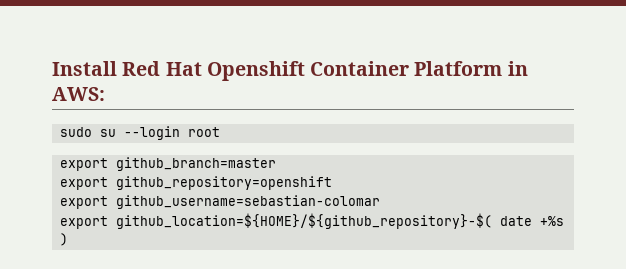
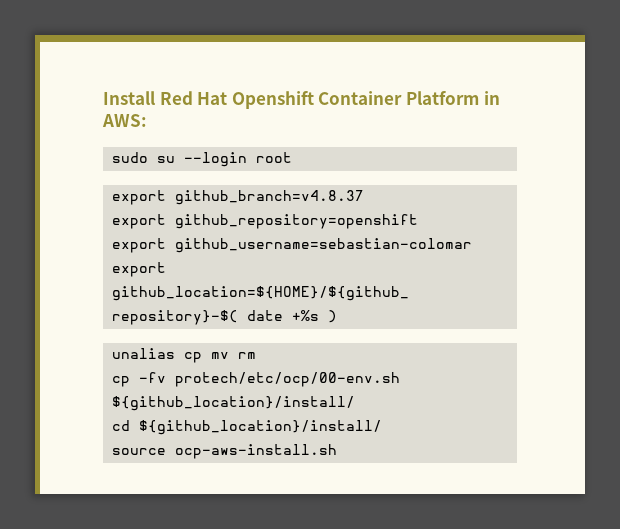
- export github_branch=master
+ export github_branch=v4.8.37
+ unalias cp mv rm
+ cp -fv protech/etc/ocp/00-env.sh ${github_location}/install/
+ cd ${github_location}/install/
+ source ocp-aws-install.sh

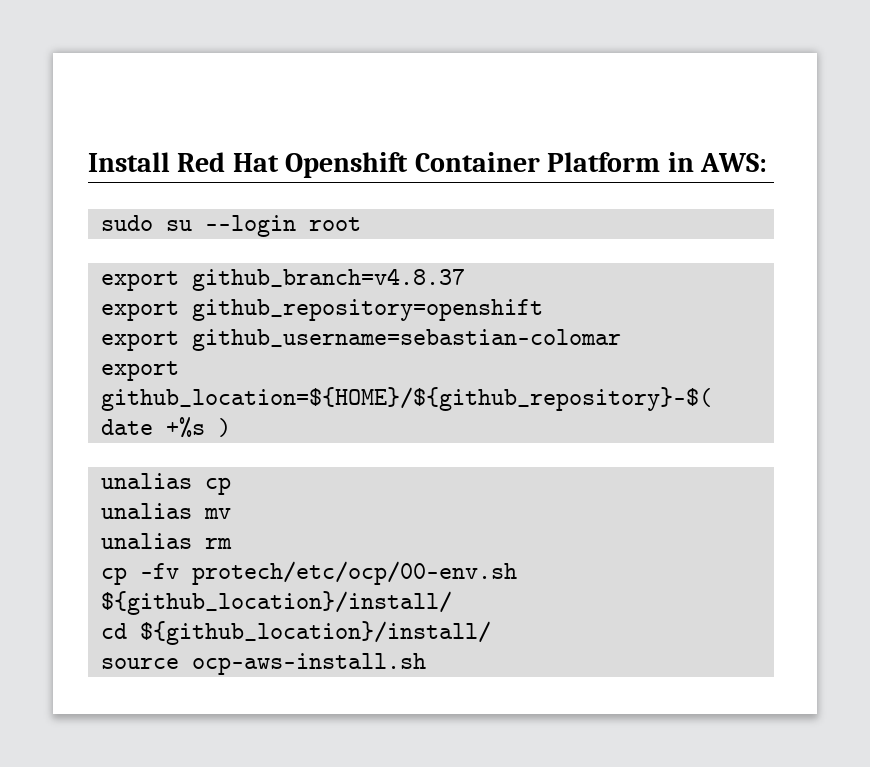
- unalias cp mv rm
+ unalias cp
+ unalias mv
+ unalias rm

